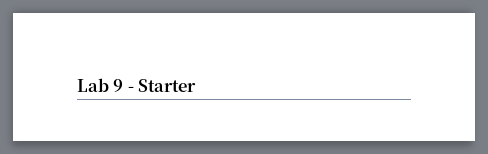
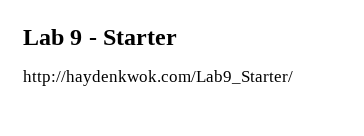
+ http://haydenkwok.com/Lab9_Starter/

